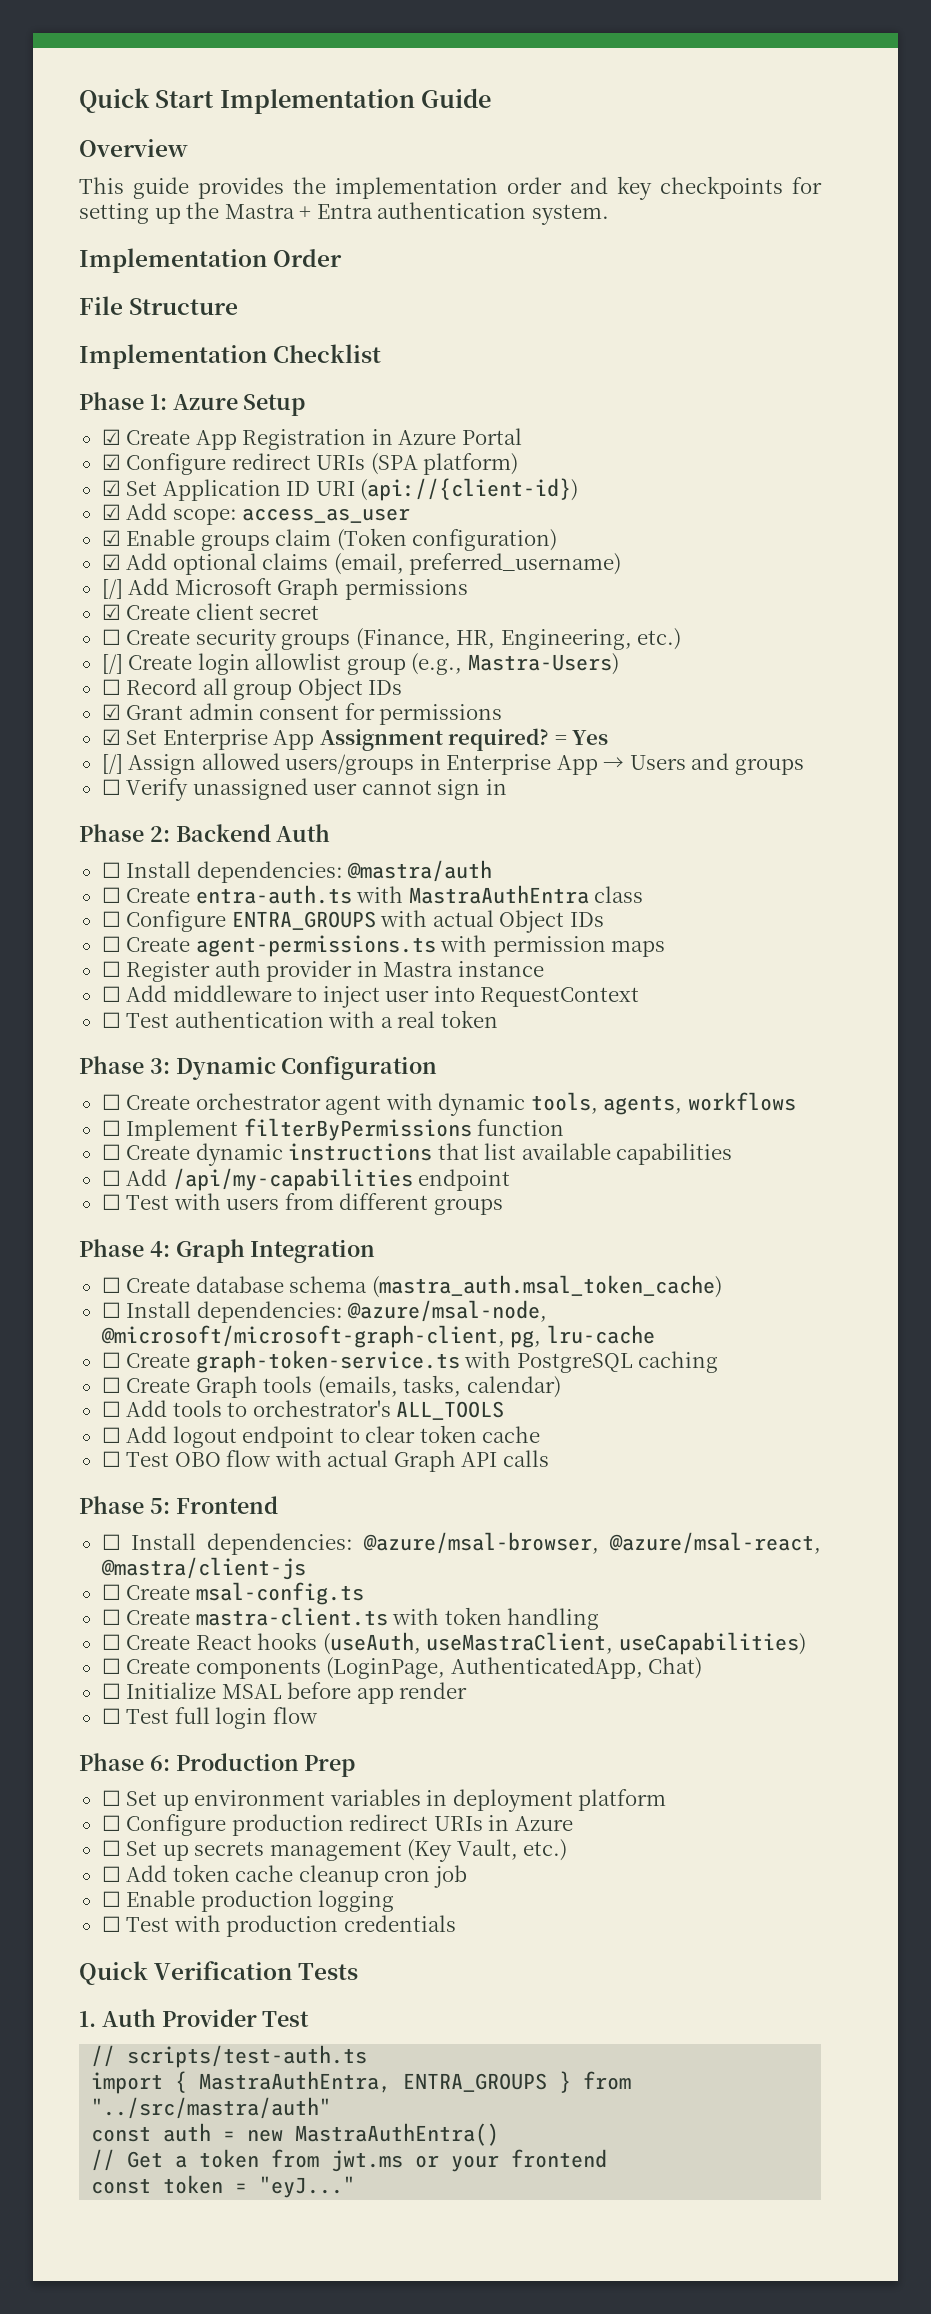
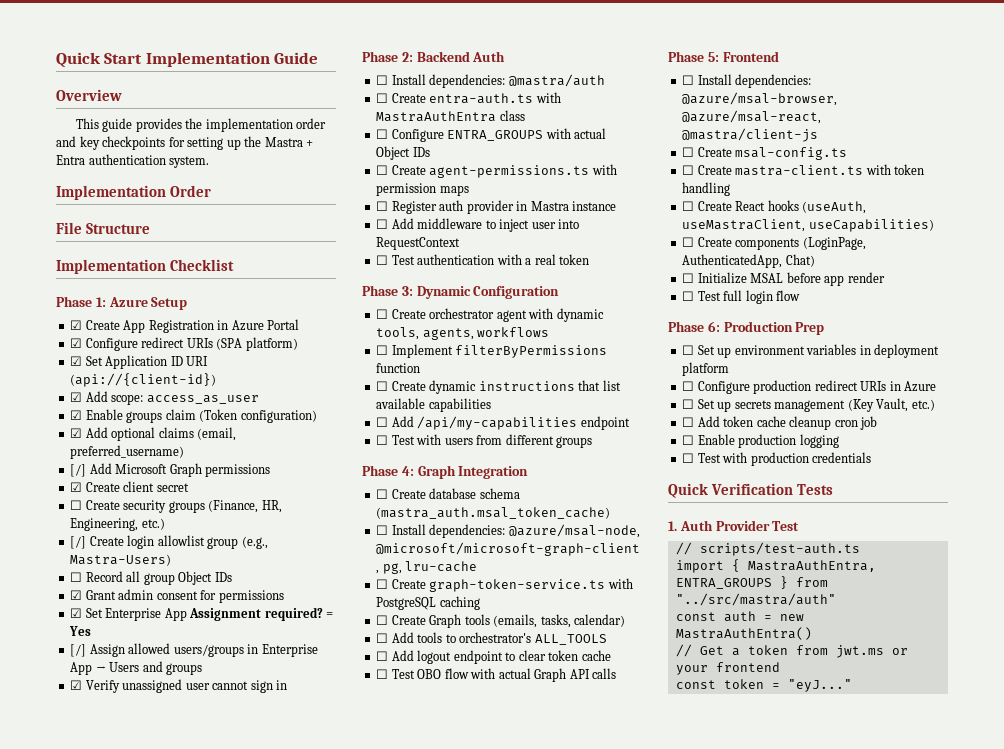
- ☐ Verify unassigned user cannot sign in
+ ☑ Verify unassigned user cannot sign in

